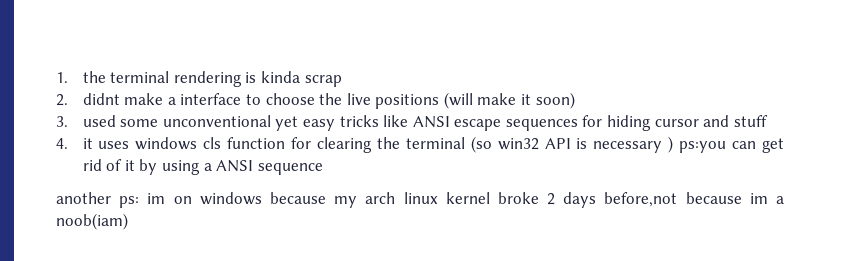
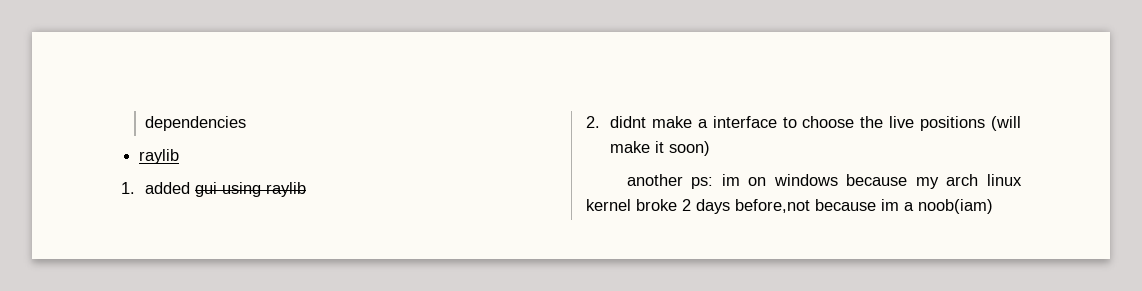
- 1. the terminal rendering is kinda scrap
+ dependencies
+ raylib
+ 1. added gui using raylib
- 3. used some unconventional yet easy tricks like ANSI escape sequences for hiding cursor and stuff
- 4. it uses windows cls function for clearing the terminal (so win32 API is necessary ) ps:you can get rid of it by using a ANSI sequence

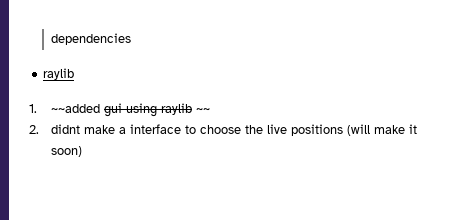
- 1. added gui using raylib
+ 1. ~~added gui using raylib ~~
- another ps: im on windows because my arch linux kernel broke 2 days before,not because im a noob(iam)

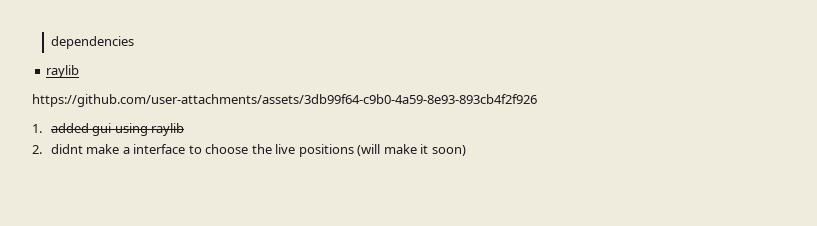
+ https://github.com/user-attachments/assets/3db99f64-c9b0-4a59-8e93-893cb4f2f926
- 1. ~~added gui using raylib ~~
+ 1. added gui using raylib

